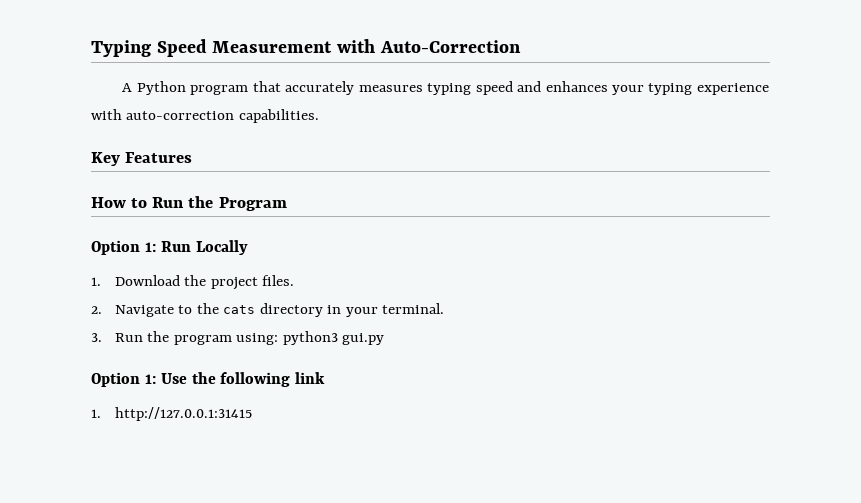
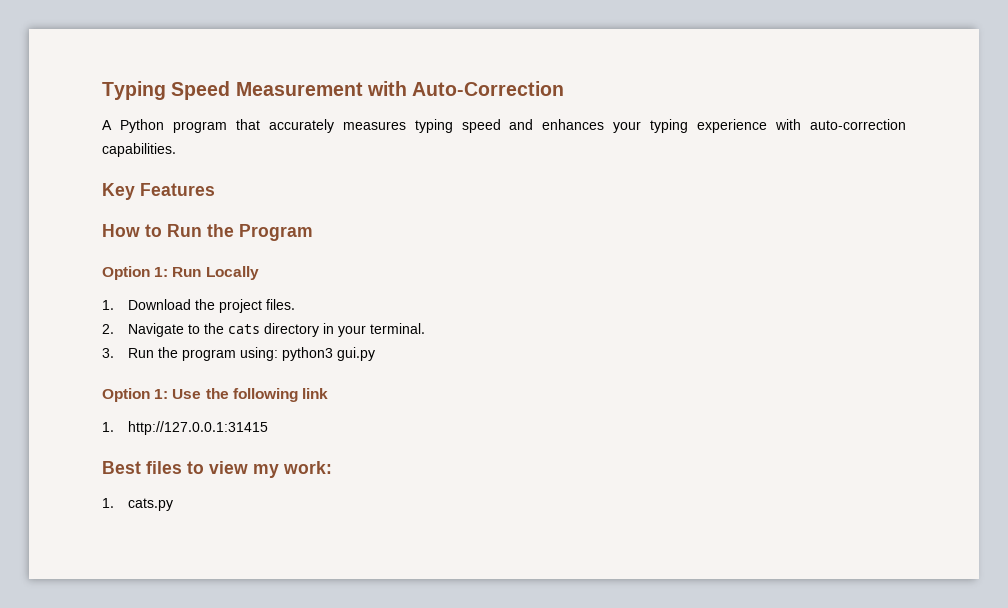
+ Best files to view my work:
+ 1. cats.py

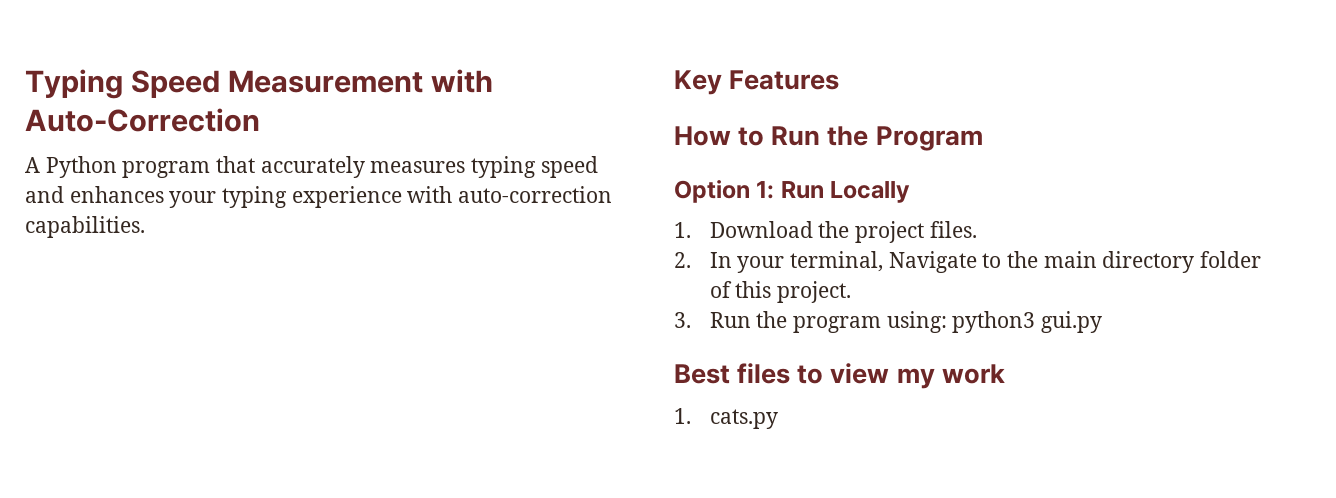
- 2. Navigate to the cats directory in your terminal.
+ 2. In your terminal, Navigate to the main directory folder of this project.
- Option 1: Use the following link
- 1. http://127.0.0.1:31415
- Best files to view my work:
+ Best files to view my work

